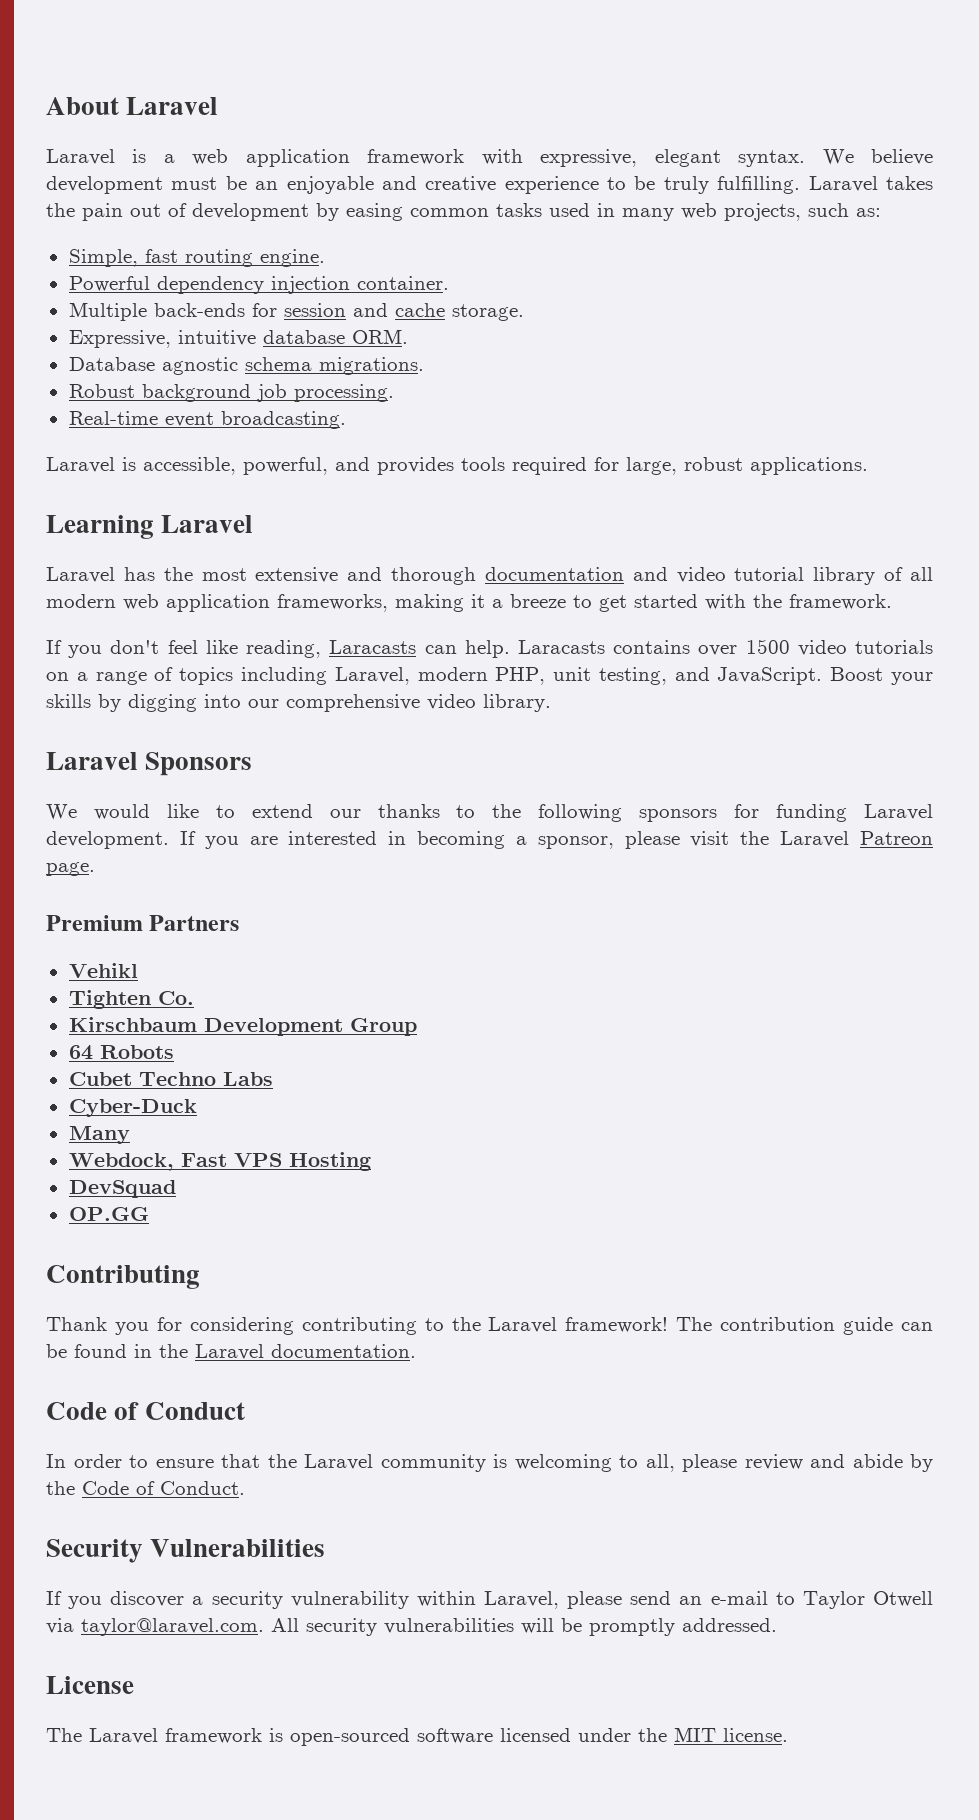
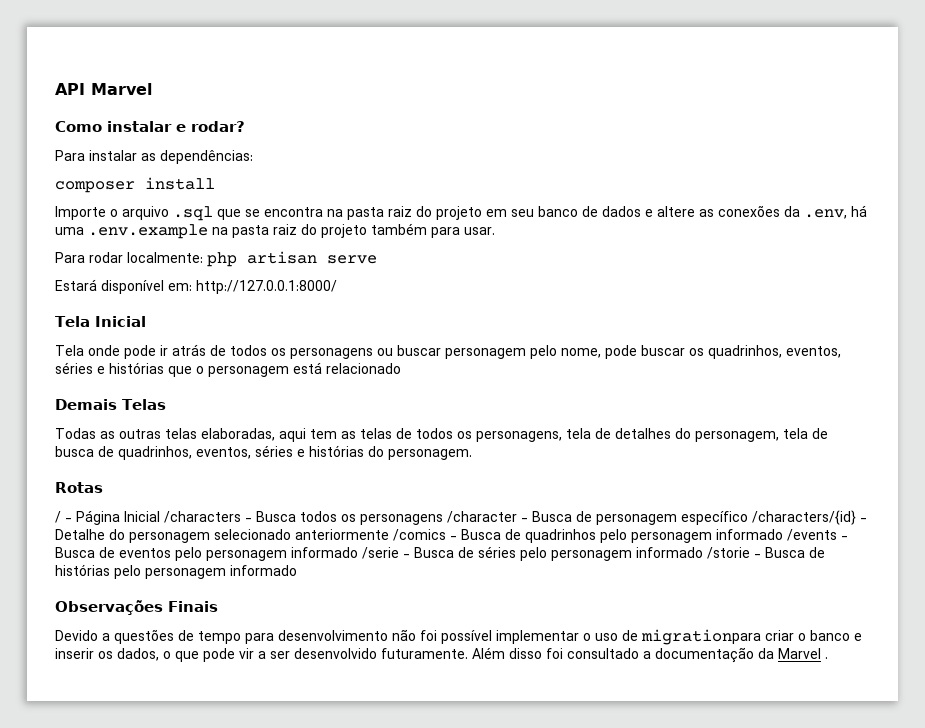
- About Laravel
- Laravel is a web application framework with expressive, elegant syntax. We believe development must be an enjoyable and creative experience to be truly fulfilling. Laravel takes the pain out of development by easing common tasks used in many web projects, such as:
- Simple, fast routing engine.
- Powerful dependency injection container.
- Multiple back-ends for session and cache storage.
- Expressive, intuitive database ORM.
- Database agnostic schema migrations.
- Robust background job processing.
- Real-time event broadcasting.
- Laravel is accessible, powerful, and provides tools required for large, robust applications.
- Learning Laravel
- Laravel has the most extensive and thorough documentation and video tutorial library of all modern web application frameworks, making it a breeze to get started with the framework.
- If you don't feel like reading, Laracasts can help. Laracasts contains over 1500 video tutorials on a range of topics including Laravel, modern PHP, unit testing, and JavaScript. Boost your skills by digging into our comprehensive video library.
- Laravel Sponsors
- We would like to extend our thanks to the following sponsors for funding Laravel development. If you are interested in becoming a sponsor, please visit the Laravel Patreon page.
- Premium Partners
- Vehikl
- Tighten Co.
- Kirschbaum Development Group
- 64 Robots
- Cubet Techno Labs
- Cyber-Duck
- Many
- Webdock, Fast VPS Hosting
- DevSquad
- OP.GG
- Contributing
- Thank you for considering contributing to the Laravel framework! The contribution guide can be found in the Laravel documentation.
- Code of Conduct
- In order to ensure that the Laravel community is welcoming to all, please review and abide by the Code of Conduct.
- Security Vulnerabilities
- If you discover a security vulnerability within Laravel, please send an e-mail to Taylor Otwell via taylor@laravel.com. All security vulnerabilities will be promptly addressed.
- License
- The Laravel framework is open-sourced software licensed under the MIT license.
+ API Marvel
+ Como instalar e rodar?
+ Para instalar as dependências:
+ composer install
+ Importe o arquivo .sql que se encontra na pasta raiz do projeto em seu banco de dados e altere as conexões da .env, há uma .env.example na pasta raiz do projeto também para usar.
+ Para rodar localmente: php artisan serve
+ Estará disponível em: http://127.0.0.1:8000/
+ Tela Inicial
+ Tela onde pode ir atrás de todos os personagens ou buscar personagem pelo nome, pode buscar os quadrinhos, eventos, séries e histórias que o personagem está relacionado
+ Demais Telas
+ Todas as outras telas elaboradas, aqui tem as telas de todos os personagens, tela de detalhes do personagem, tela de busca de quadrinhos, eventos, séries e histórias do personagem.
+ Rotas
+ / - Página Inicial /characters - Busca todos os personagens /character - Busca de personagem específico /characters/{id} - Detalhe do personagem selecionado anteriormente /comics - Busca de quadrinhos pelo personagem informado /events - Busca de eventos pelo personagem informado /serie - Busca de séries pelo personagem informado /storie - Busca de histórias pelo personagem informado
+ Observações Finais
+ Devido a questões de tempo para desenvolvimento não foi possível implementar o uso de migrationpara criar o banco e inserir os dados, o que pode vir a ser desenvolvido futuramente. Além disso foi consultado a documentação da Marvel .

